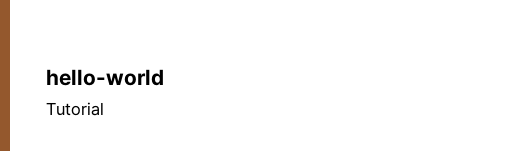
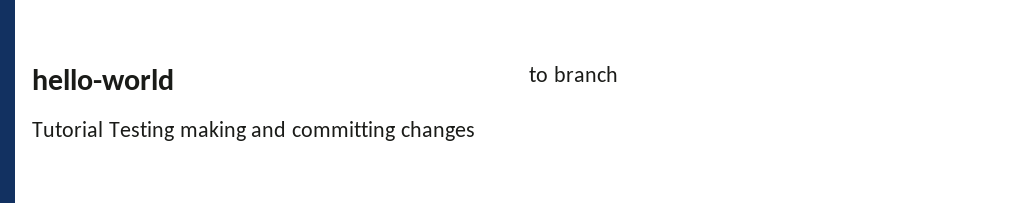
- Tutorial
+ Tutorial Testing making and committing changes to branch

